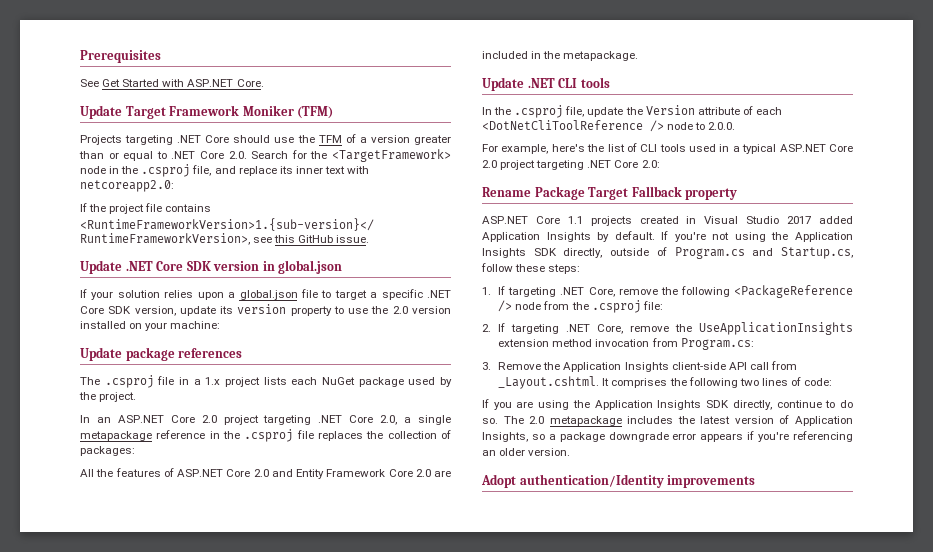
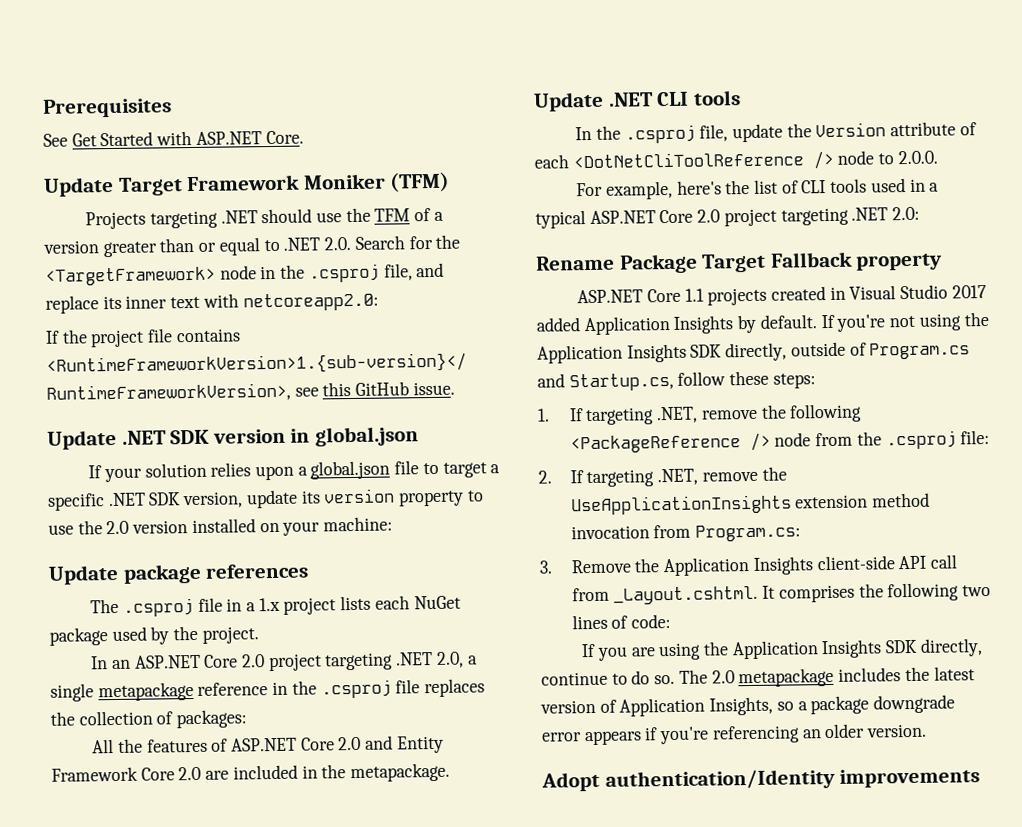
- Projects targeting .NET Core should use the TFM of a version greater than or equal to .NET Core 2.0. Search for the <TargetFramework> node in the .csproj file, and replace its inner text with netcoreapp2.0:
+ Projects targeting .NET should use the TFM of a version greater than or equal to .NET 2.0. Search for the <TargetFramework> node in the .csproj file, and replace its inner text with netcoreapp2.0:
- Update .NET Core SDK version in global.json
+ Update .NET SDK version in global.json
- If your solution relies upon a global.json file to target a specific .NET Core SDK version, update its version property to use the 2.0 version installed on your machine:
+ If your solution relies upon a global.json file to target a specific .NET SDK version, update its version property to use the 2.0 version installed on your machine:
- In an ASP.NET Core 2.0 project targeting .NET Core 2.0, a single metapackage reference in the .csproj file replaces the collection of packages:
+ In an ASP.NET Core 2.0 project targeting .NET 2.0, a single metapackage reference in the .csproj file replaces the collection of packages:
- For example, here's the list of CLI tools used in a typical ASP.NET Core 2.0 project targeting .NET Core 2.0:
+ For example, here's the list of CLI tools used in a typical ASP.NET Core 2.0 project targeting .NET 2.0:
- 1. If targeting .NET Core, remove the following <PackageReference /> node from the .csproj file:
+ 1. If targeting .NET, remove the following <PackageReference /> node from the .csproj file:
- 2. If targeting .NET Core, remove the UseApplicationInsights extension method invocation from Program.cs:
+ 2. If targeting .NET, remove the UseApplicationInsights extension method invocation from Program.cs:

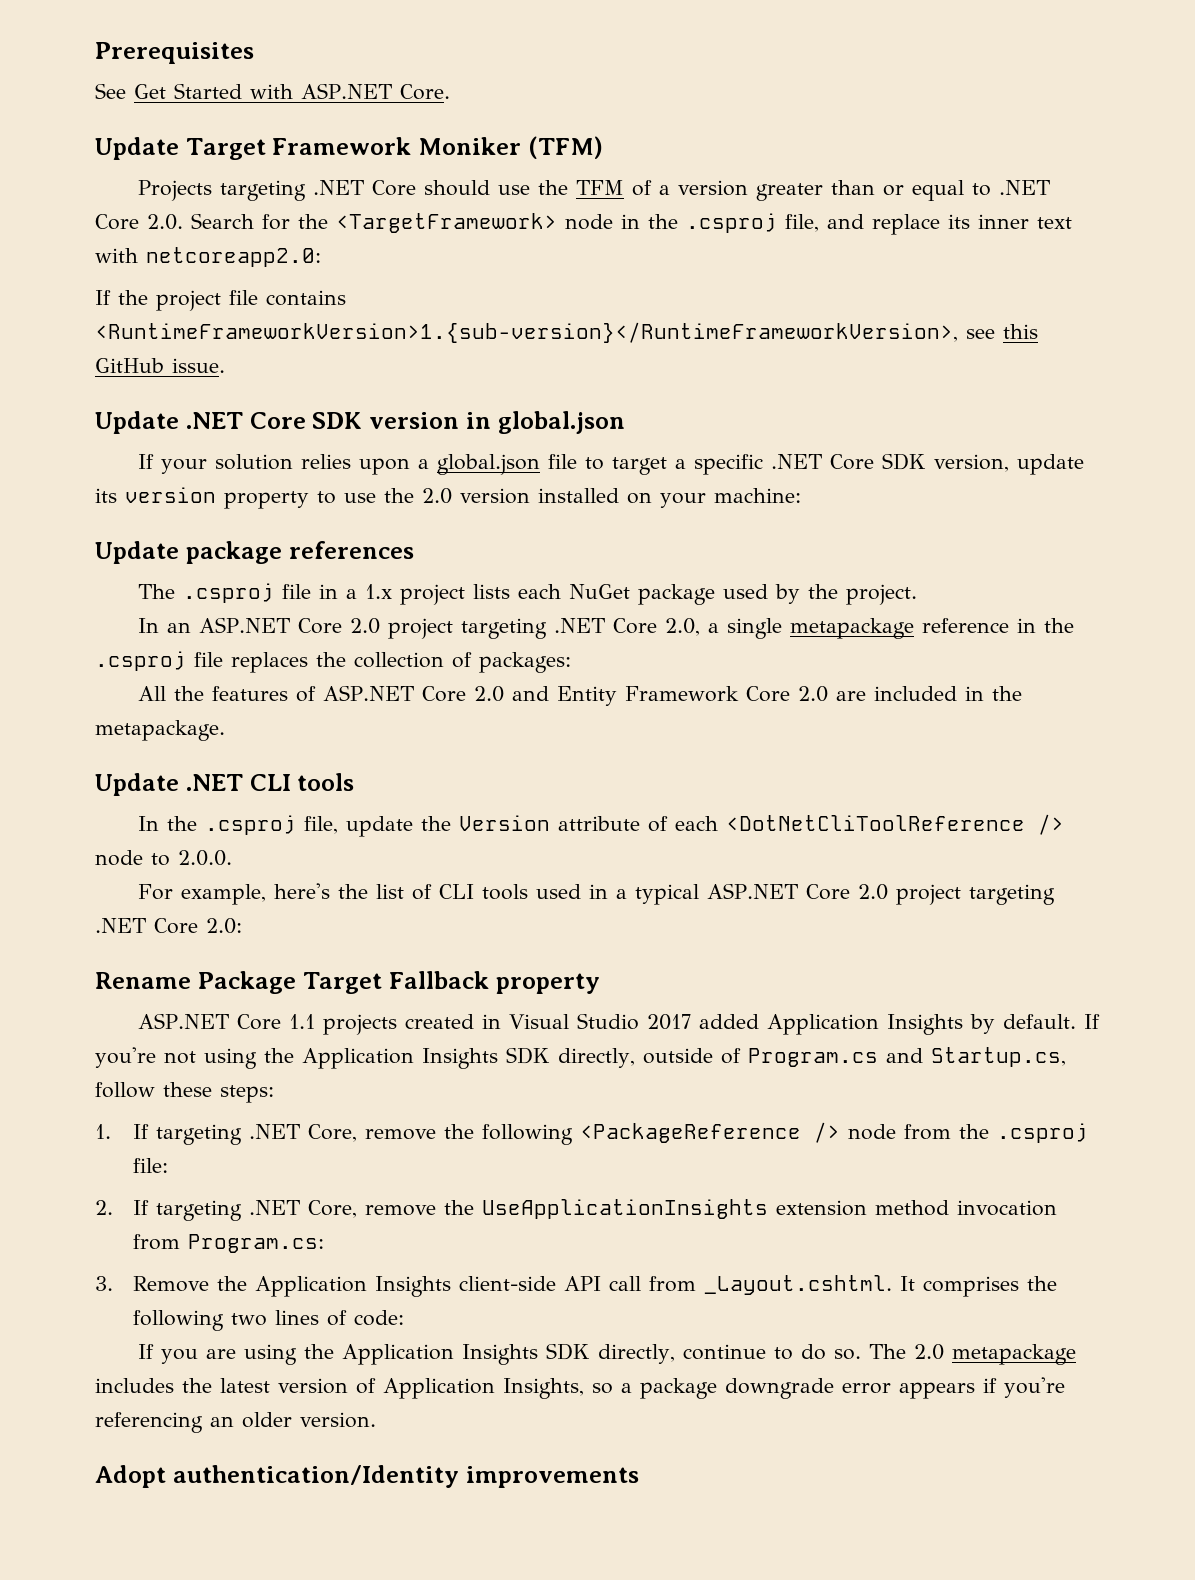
- Projects targeting .NET should use the TFM of a version greater than or equal to .NET 2.0. Search for the <TargetFramework> node in the .csproj file, and replace its inner text with netcoreapp2.0:
+ Projects targeting .NET Core should use the TFM of a version greater than or equal to .NET Core 2.0. Search for the <TargetFramework> node in the .csproj file, and replace its inner text with netcoreapp2.0:
- Update .NET SDK version in global.json
+ Update .NET Core SDK version in global.json
- If your solution relies upon a global.json file to target a specific .NET SDK version, update its version property to use the 2.0 version installed on your machine:
+ If your solution relies upon a global.json file to target a specific .NET Core SDK version, update its version property to use the 2.0 version installed on your machine:
- In an ASP.NET Core 2.0 project targeting .NET 2.0, a single metapackage reference in the .csproj file replaces the collection of packages:
+ In an ASP.NET Core 2.0 project targeting .NET Core 2.0, a single metapackage reference in the .csproj file replaces the collection of packages:
- For example, here's the list of CLI tools used in a typical ASP.NET Core 2.0 project targeting .NET 2.0:
+ For example, here's the list of CLI tools used in a typical ASP.NET Core 2.0 project targeting .NET Core 2.0:
- 1. If targeting .NET, remove the following <PackageReference /> node from the .csproj file:
+ 1. If targeting .NET Core, remove the following <PackageReference /> node from the .csproj file:
- 2. If targeting .NET, remove the UseApplicationInsights extension method invocation from Program.cs:
+ 2. If targeting .NET Core, remove the UseApplicationInsights extension method invocation from Program.cs:

